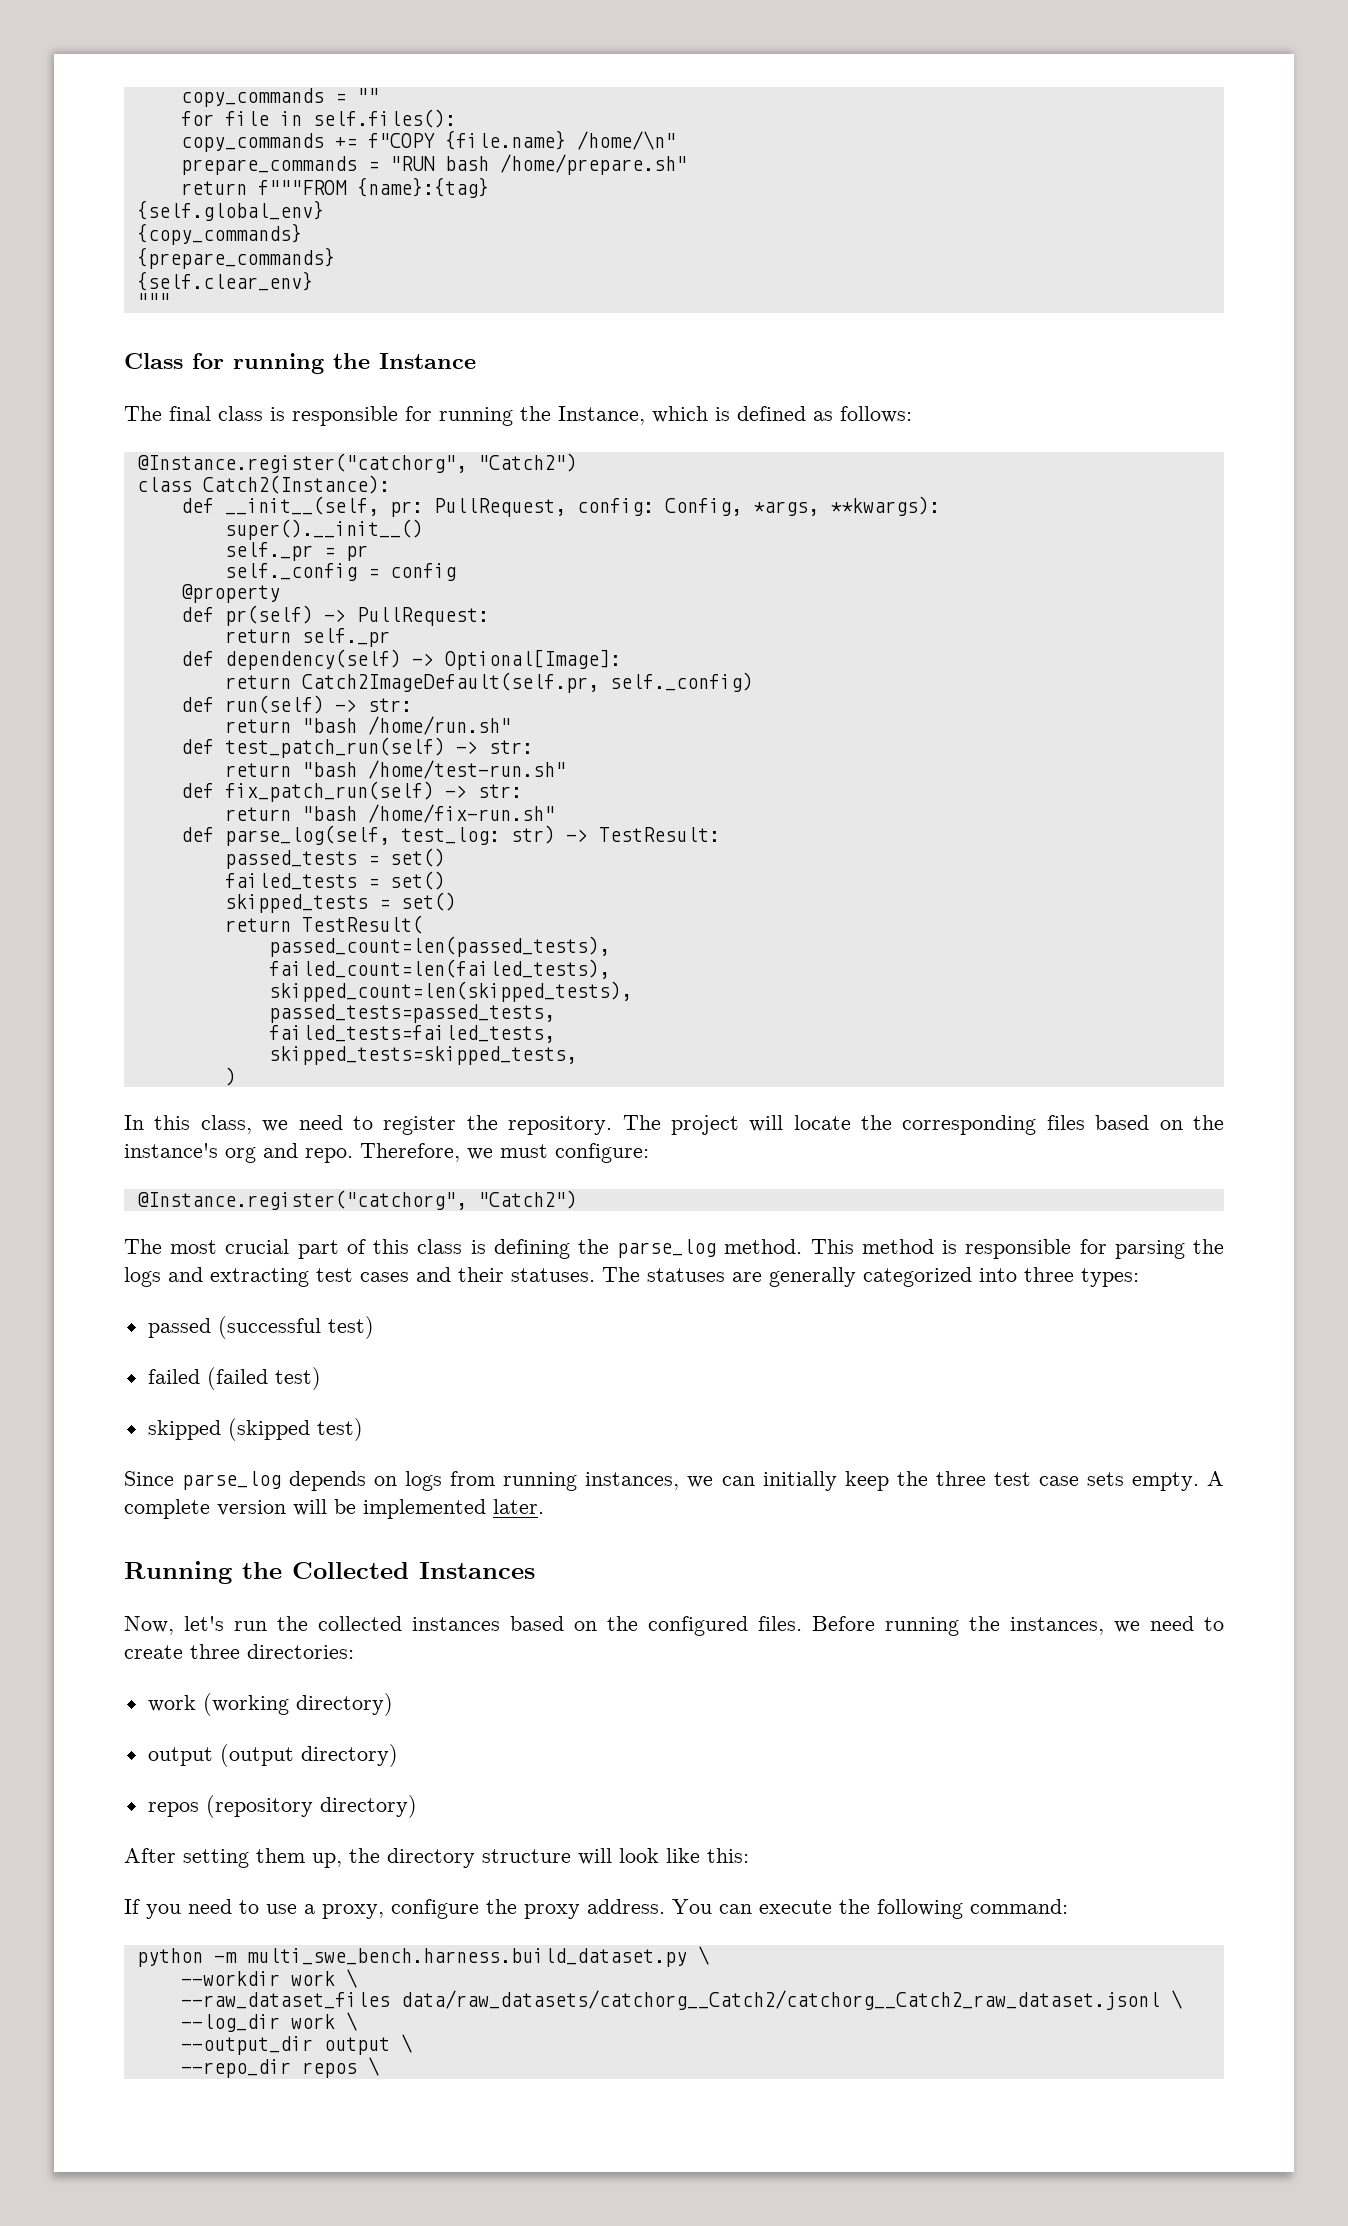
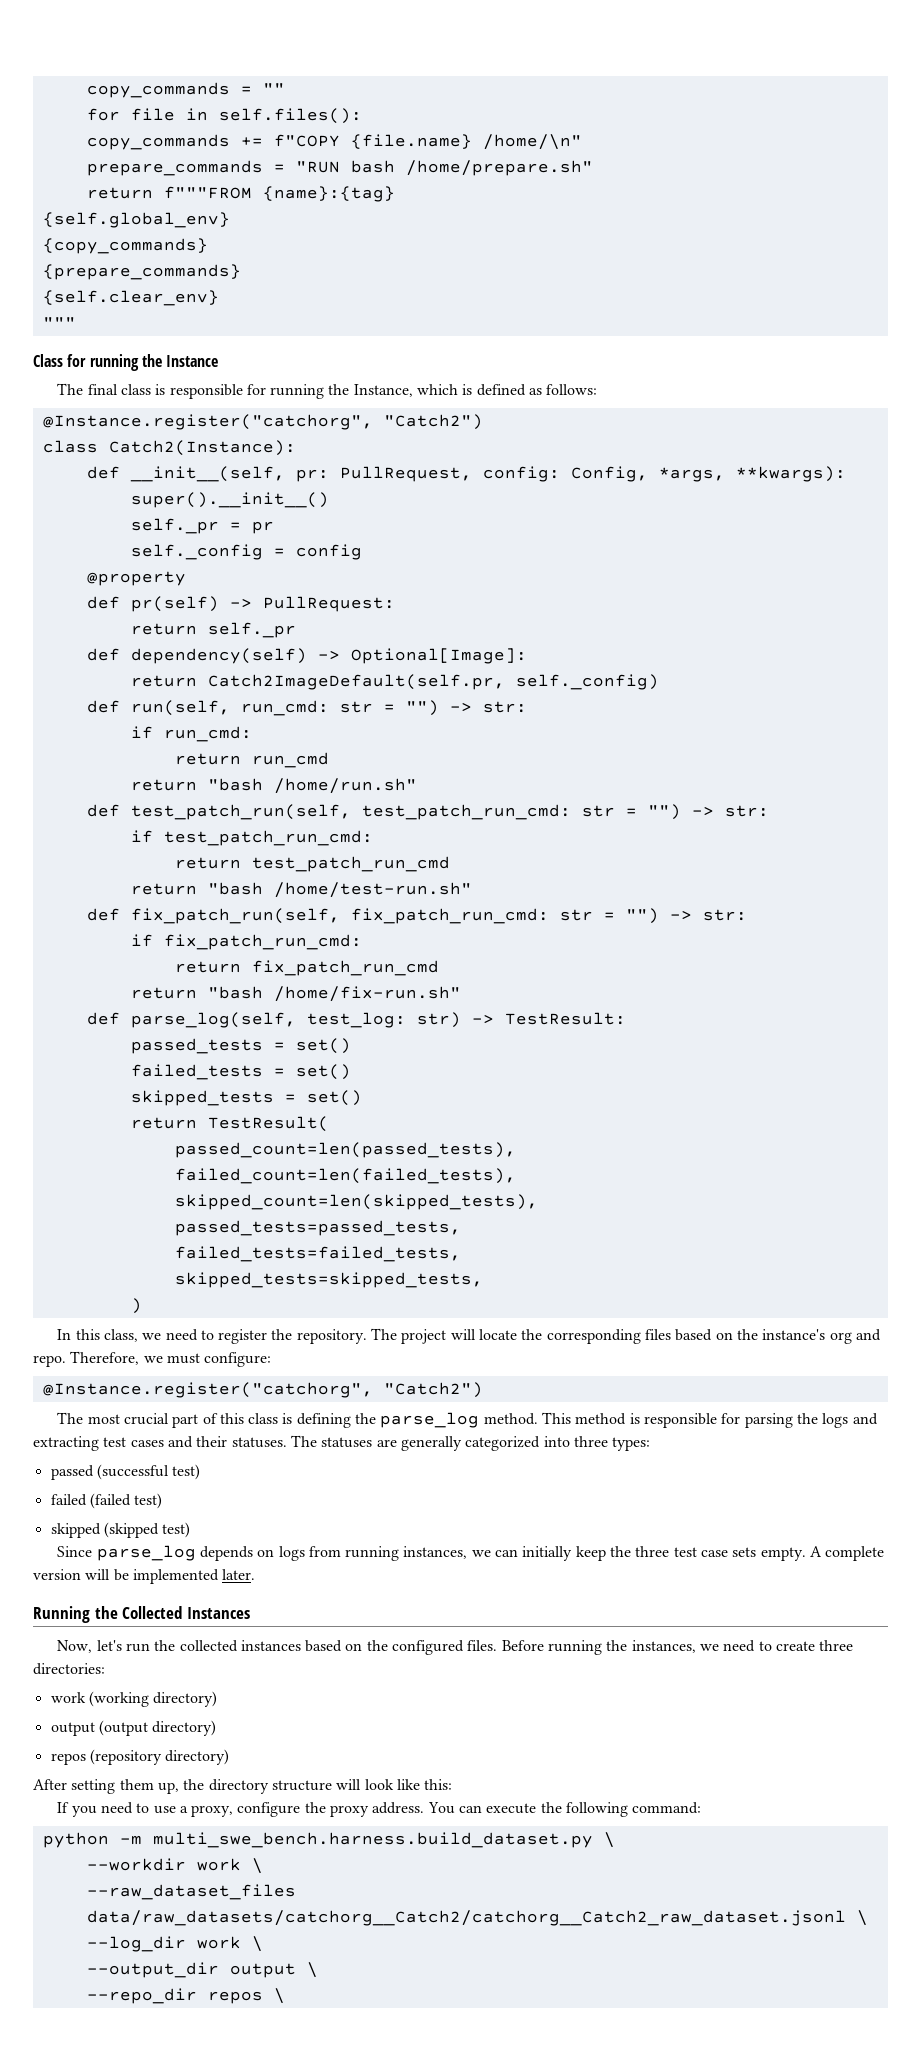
- def run(self) -> str:
+ def run(self, run_cmd: str = "") -> str:
+ if run_cmd:
+ return run_cmd
  return "bash /home/run.sh"
- def test_patch_run(self) -> str:
+ def test_patch_run(self, test_patch_run_cmd: str = "") -> str:
+ if test_patch_run_cmd:
+ return test_patch_run_cmd
  return "bash /home/test-run.sh"
- def fix_patch_run(self) -> str:
+ def fix_patch_run(self, fix_patch_run_cmd: str = "") -> str:
+ if fix_patch_run_cmd:
+ return fix_patch_run_cmd

